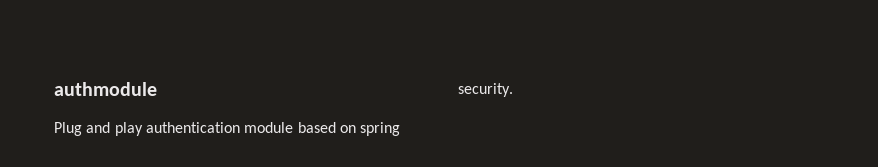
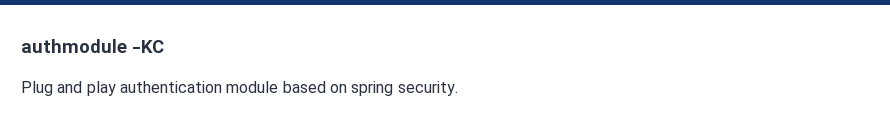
- authmodule
+ authmodule -KC

